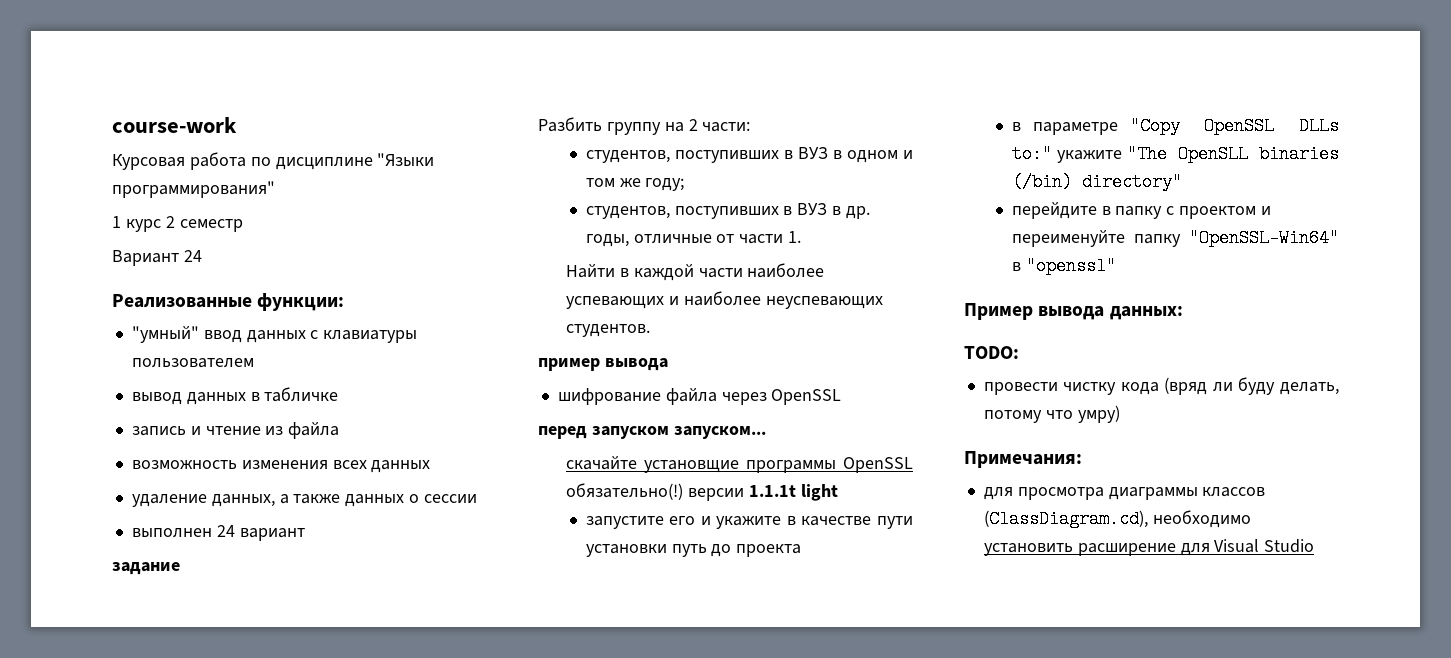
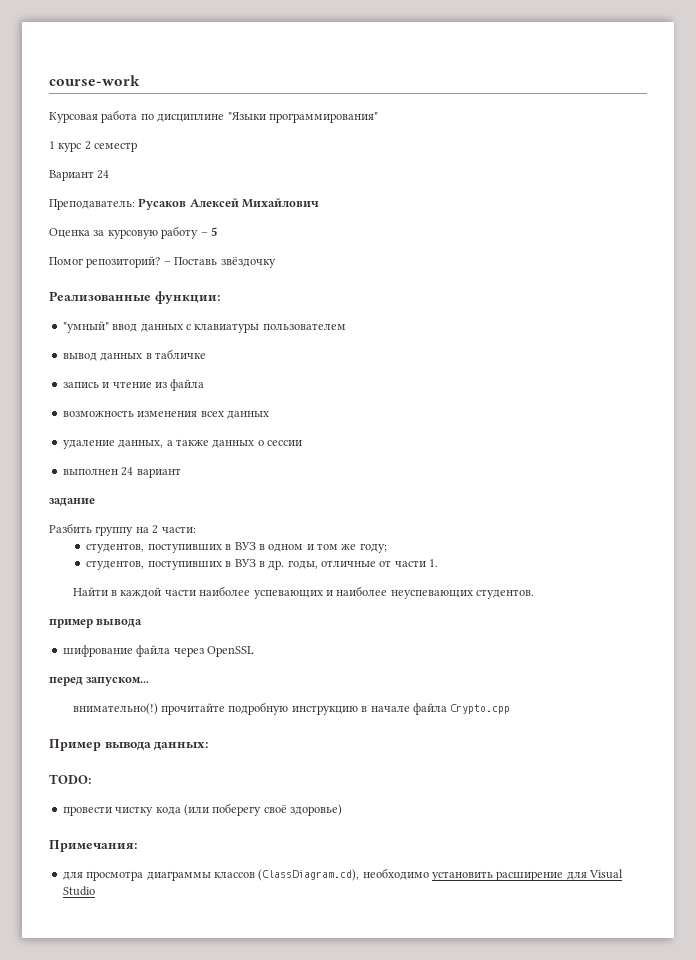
+ Преподаватель: Русаков Алексей Михайлович
+ Оценка за курсовую работу – 5
+ Помог репозиторий? – Поставь звёздочку
- перед запуском запуском...
+ перед запуском...
- скачайте установщие программы OpenSSL обязательно(!) версии 1.1.1t light
- запустите его и укажите в качестве пути установки путь до проекта
- в параметре "Copy OpenSSL DLLs to:" укажите "The OpenSLL binaries (/bin) directory"
- перейдите в папку с проектом и переименуйте папку "OpenSSL-Win64" в "openssl"
+ внимательно(!) прочитайте подробную инструкцию в начале файла Crypto.cpp
- провести чистку кода (вряд ли буду делать, потому что умру)
+ провести чистку кода (или поберегу своё здоровье)

